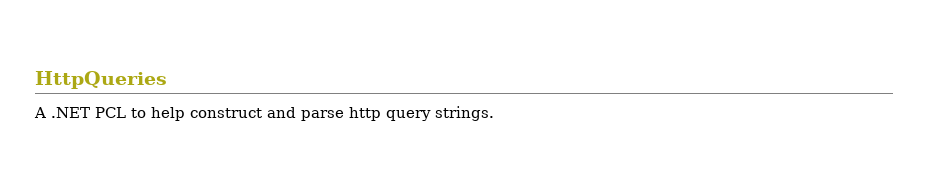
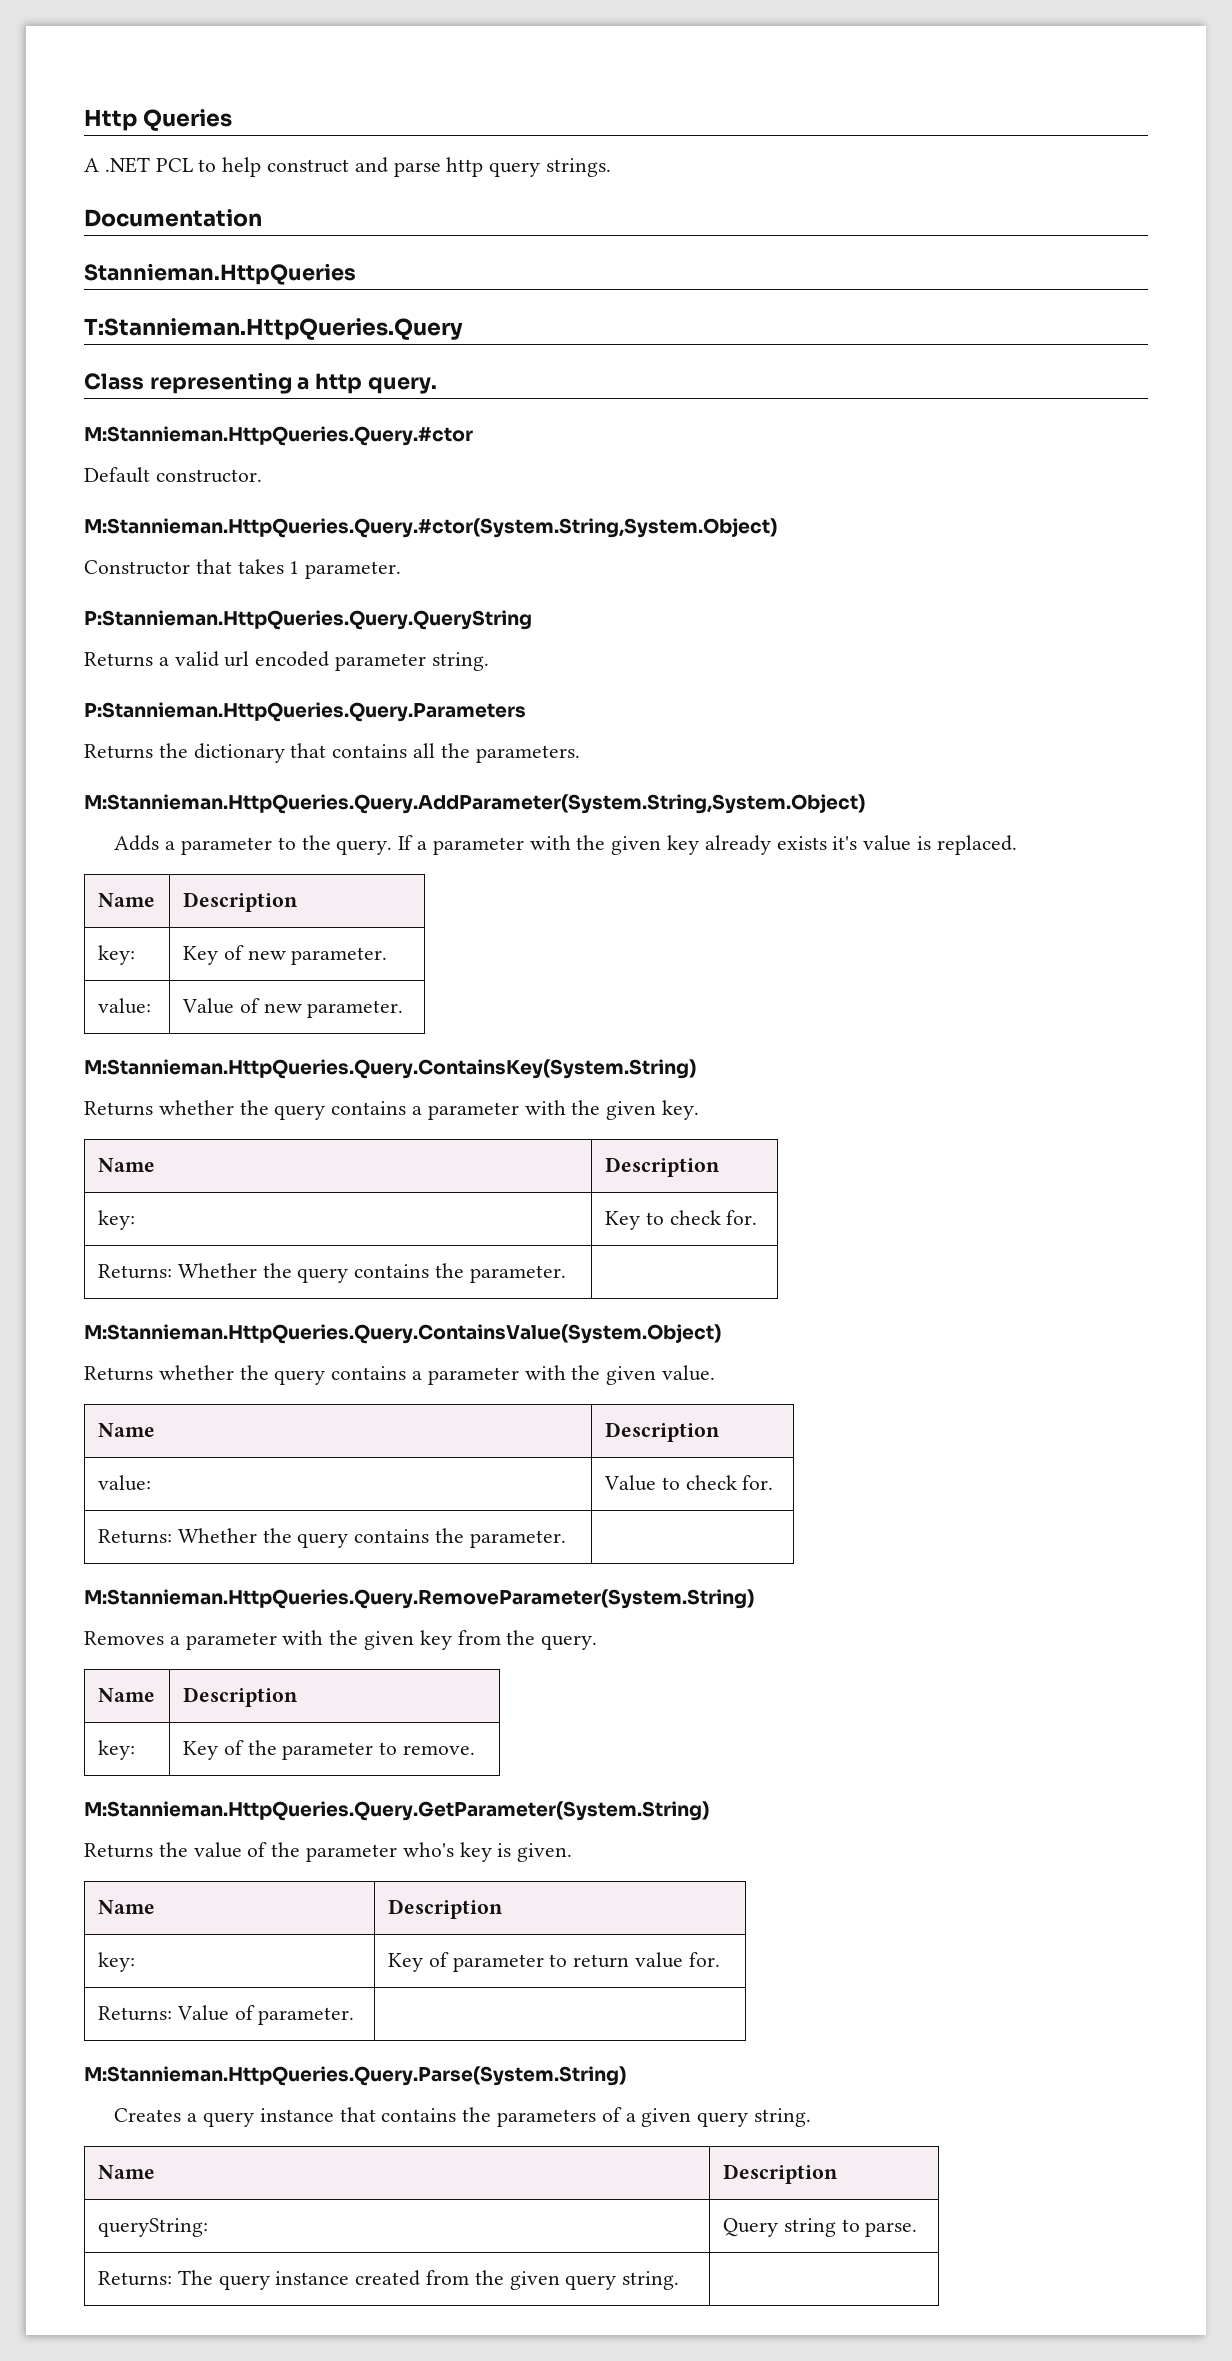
- HttpQueries
+ Http Queries
+ Documentation
+ Stannieman.HttpQueries
+ T:Stannieman.HttpQueries.Query
+ Class representing a http query.
+ M:Stannieman.HttpQueries.Query.#ctor
+ Default constructor.
+ M:Stannieman.HttpQueries.Query.#ctor(System.String,System.Object)
+ Constructor that takes 1 parameter.
+ P:Stannieman.HttpQueries.Query.QueryString
+ Returns a valid url encoded parameter string.
+ P:Stannieman.HttpQueries.Query.Parameters
+ Returns the dictionary that contains all the parameters.
+ M:Stannieman.HttpQueries.Query.AddParameter(System.String,System.Object)
+ Adds a parameter to the query. If a parameter with the given key already exists it's value is replaced.
+ Name | Description
+ key: | Key of new parameter.
+ value: | Value of new parameter.
+ M:Stannieman.HttpQueries.Query.ContainsKey(System.String)
+ Returns whether the query contains a parameter with the given key.
+ Name | Description
+ key: | Key to check for.
+ Returns: Whether the query contains the parameter. |
+ M:Stannieman.HttpQueries.Query.ContainsValue(System.Object)
+ Returns whether the query contains a parameter with the given value.
+ Name | Description
+ value: | Value to check for.
+ Returns: Whether the query contains the parameter. |
+ M:Stannieman.HttpQueries.Query.RemoveParameter(System.String)
+ Removes a parameter with the given key from the query.
+ Name | Description
+ key: | Key of the parameter to remove.
+ M:Stannieman.HttpQueries.Query.GetParameter(System.String)
+ Returns the value of the parameter who's key is given.
+ Name | Description
+ key: | Key of parameter to return value for.
+ Returns: Value of parameter. |
+ M:Stannieman.HttpQueries.Query.Parse(System.String)
+ Creates a query instance that contains the parameters of a given query string.
+ Name | Description
+ queryString: | Query string to parse.
+ Returns: The query instance created from the given query string. |

